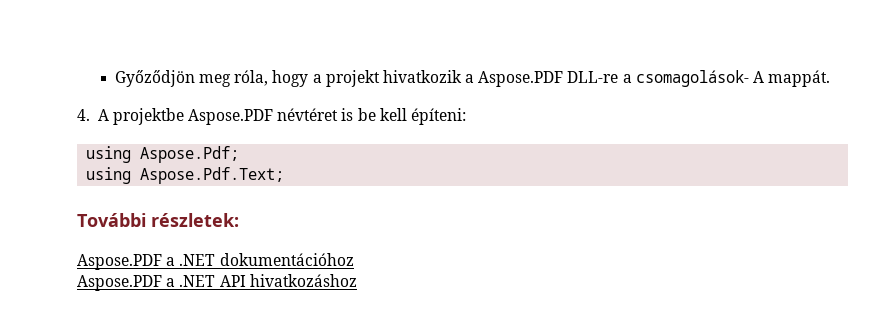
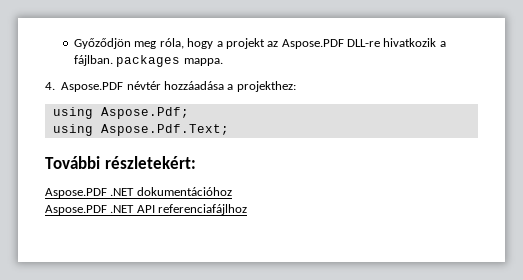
- Győződjön meg róla, hogy a projekt hivatkozik a Aspose.PDF DLL-re a csomagolások- A mappát.
- 4. A projektbe Aspose.PDF névtéret is be kell építeni:
+ Győződjön meg róla, hogy a projekt az Aspose.PDF DLL-re hivatkozik a fájlban. packages mappa.
+ 4. Aspose.PDF névtér hozzáadása a projekthez:
- További részletek:
- Aspose.PDF a .NET dokumentációhoz
+ További részletekért:
+ Aspose.PDF .NET dokumentációhoz
- Aspose.PDF a .NET API hivatkozáshoz
+ Aspose.PDF .NET API referenciafájlhoz

